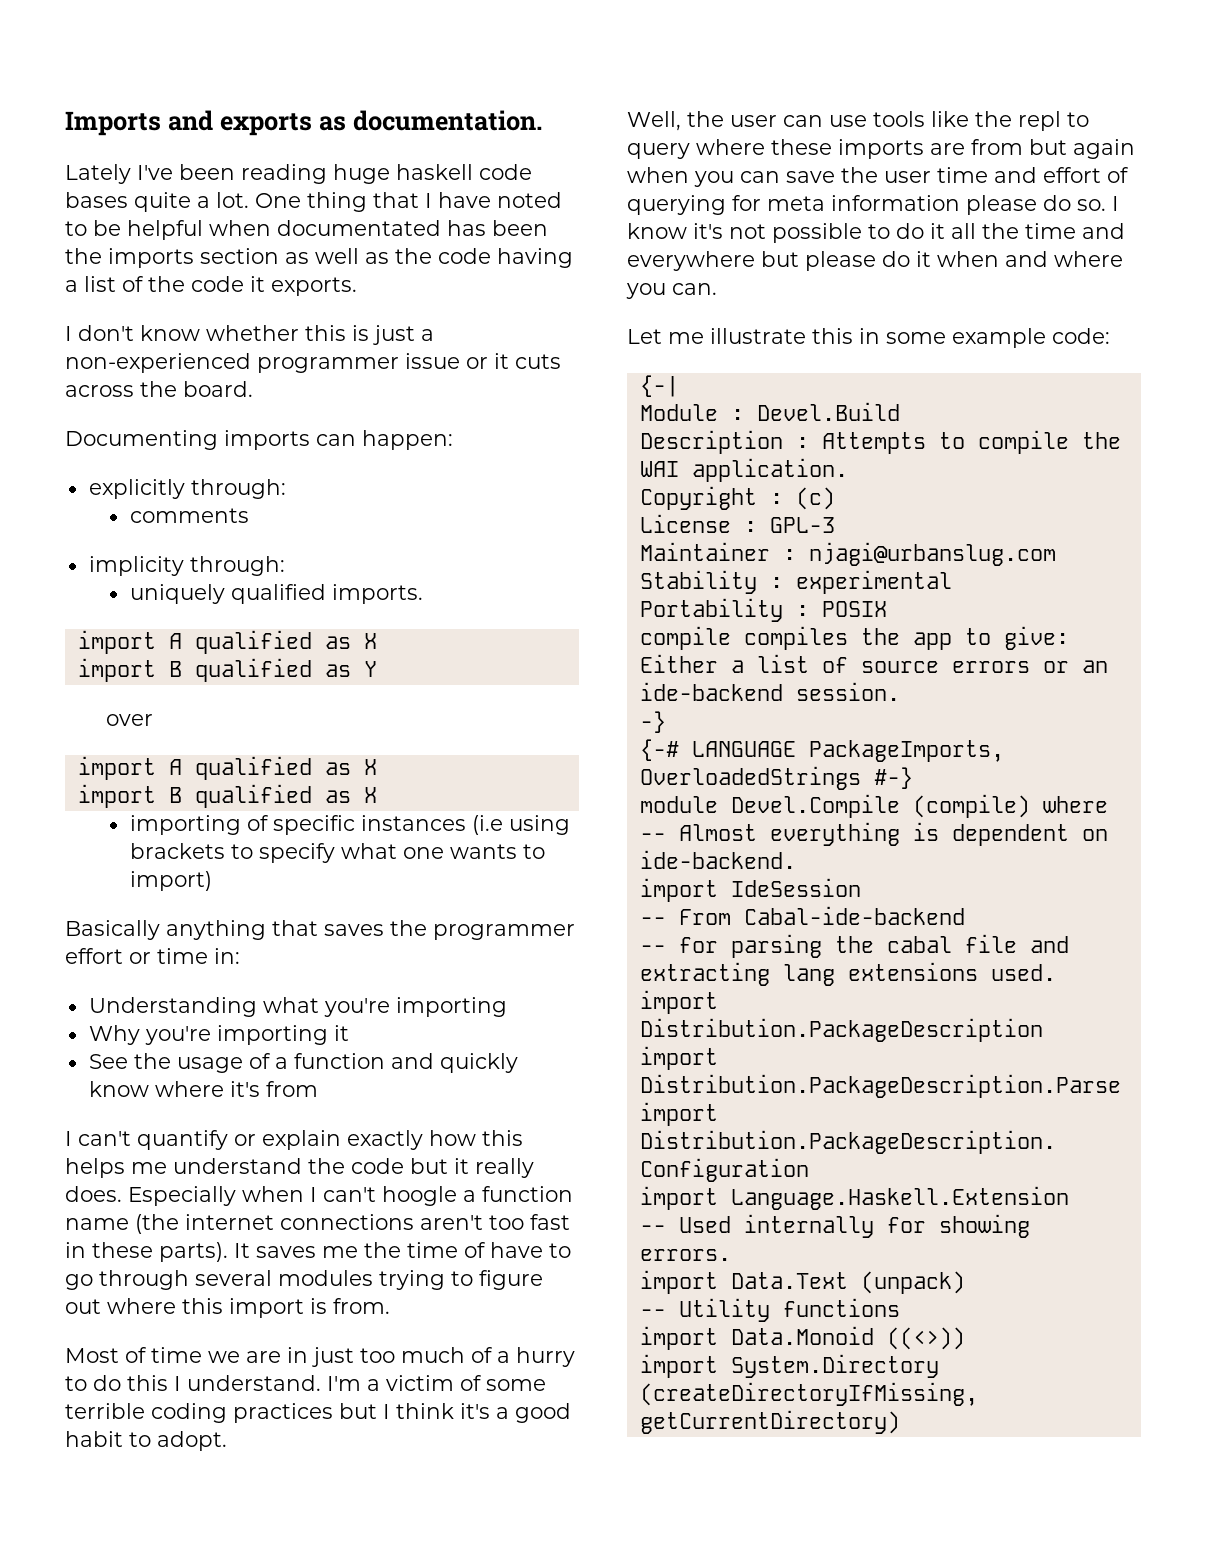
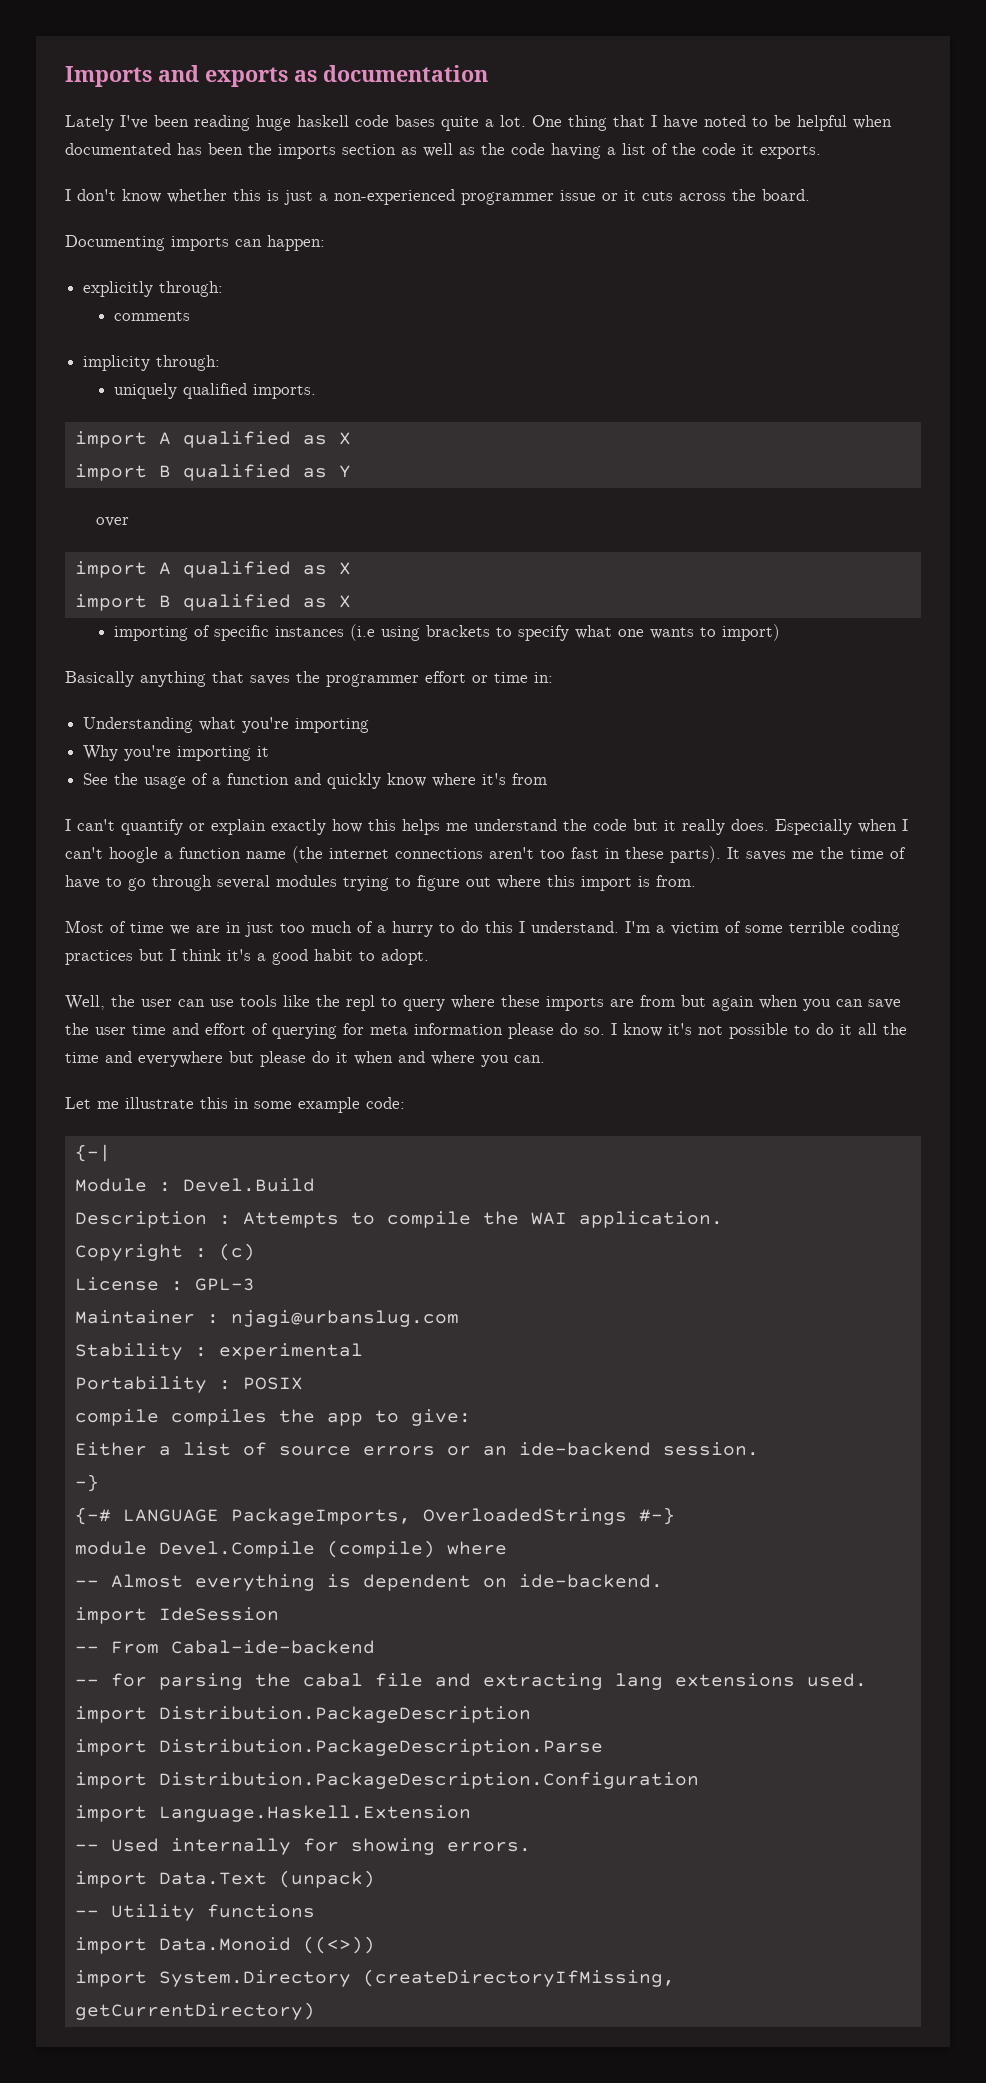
- Imports and exports as documentation.
+ Imports and exports as documentation

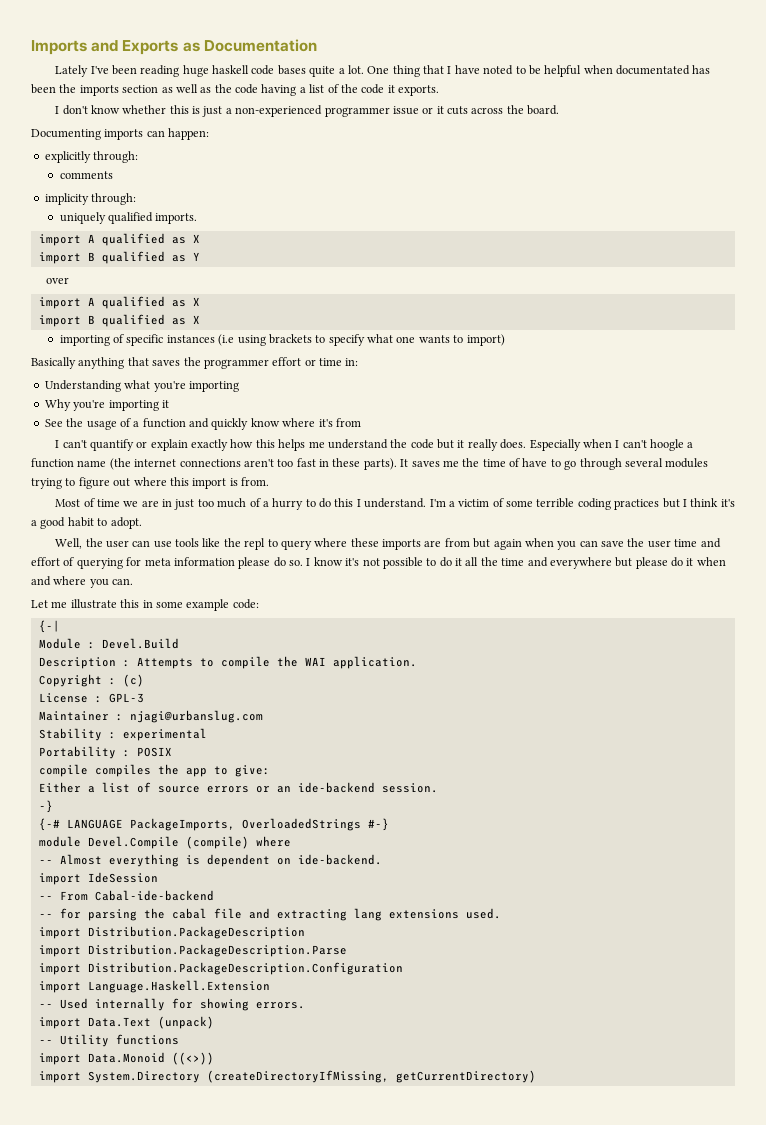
- Imports and exports as documentation
+ Imports and Exports as Documentation

